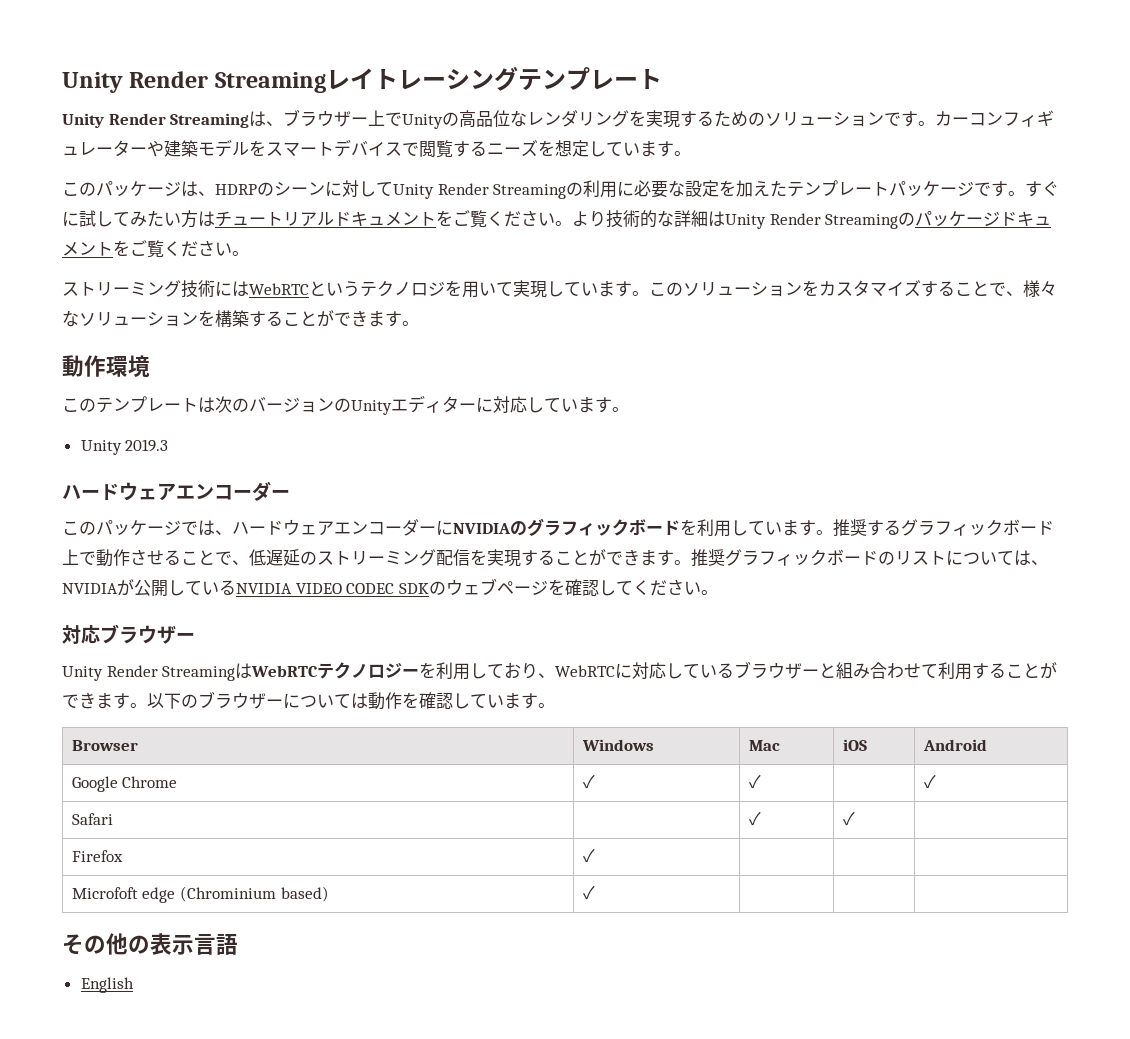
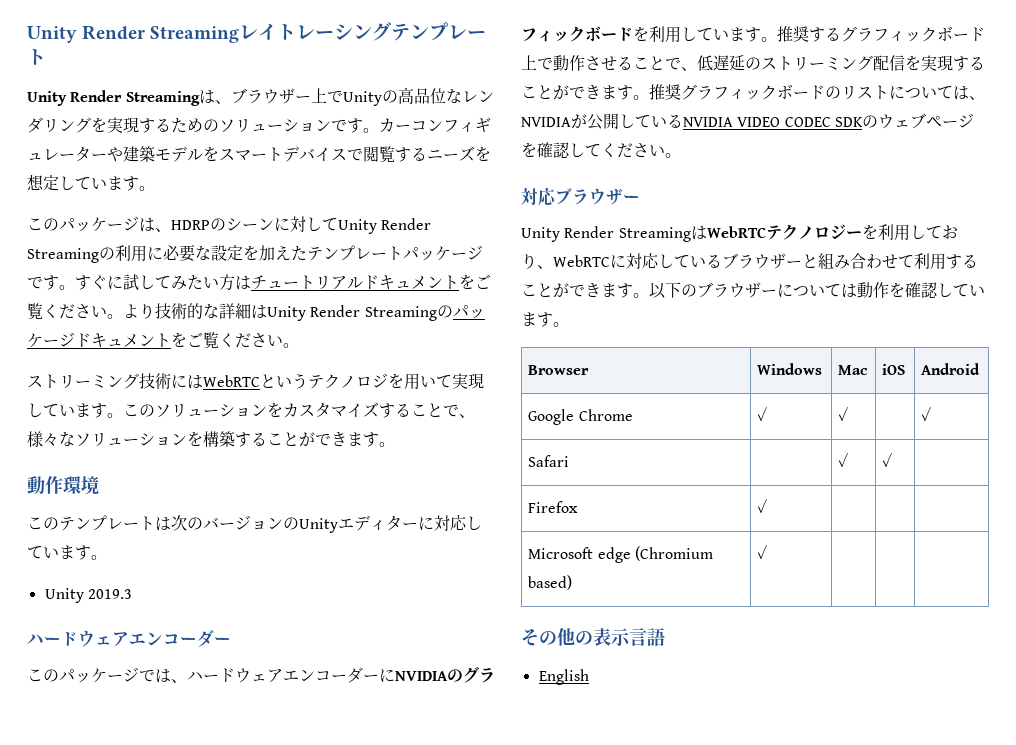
- Microfoft edge (Chrominium based) | ✓ | | |
+ Microsoft edge (Chromium based) | ✓ | | |

